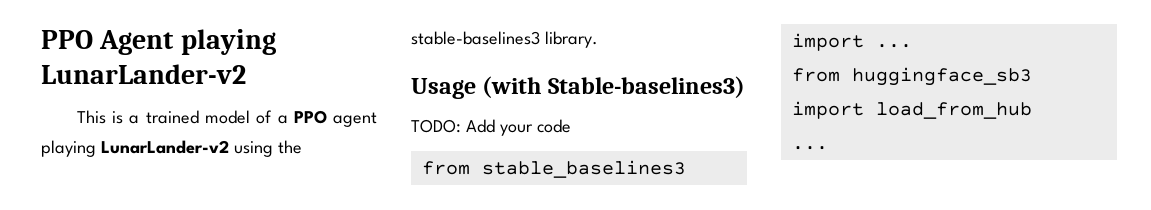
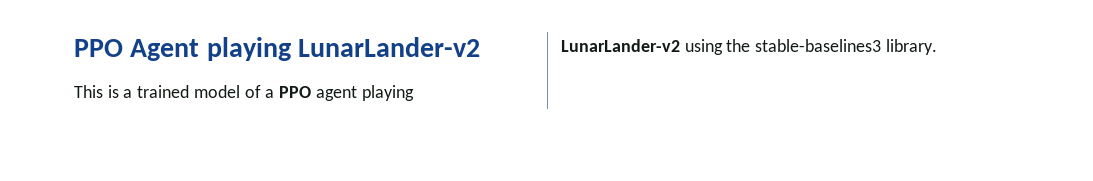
- Usage (with Stable-baselines3)
- TODO: Add your code
- from stable_baselines3 import ...
- from huggingface_sb3 import load_from_hub
- ...

